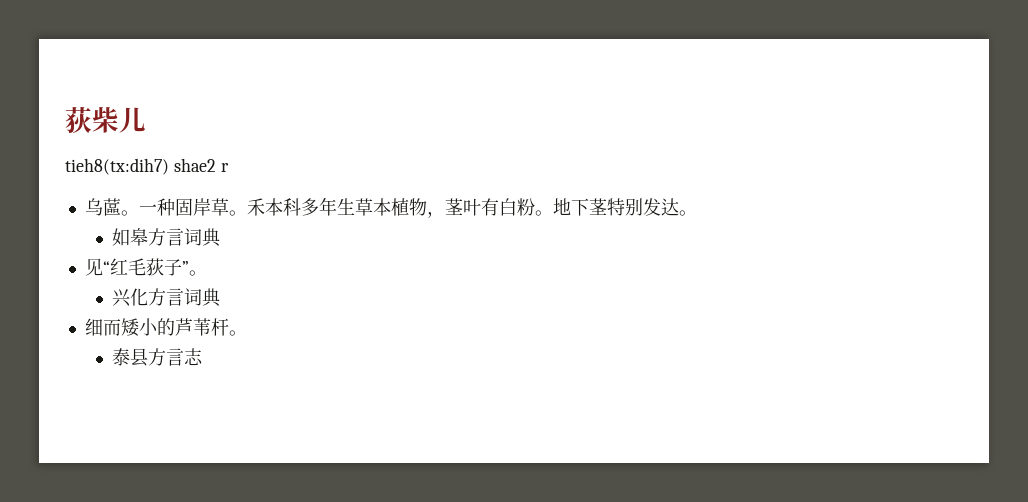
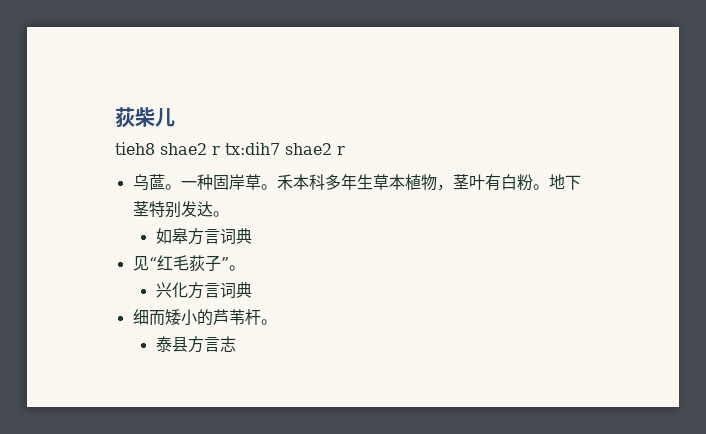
- tieh8(tx:dih7) shae2 r
+ tieh8 shae2 r tx:dih7 shae2 r

